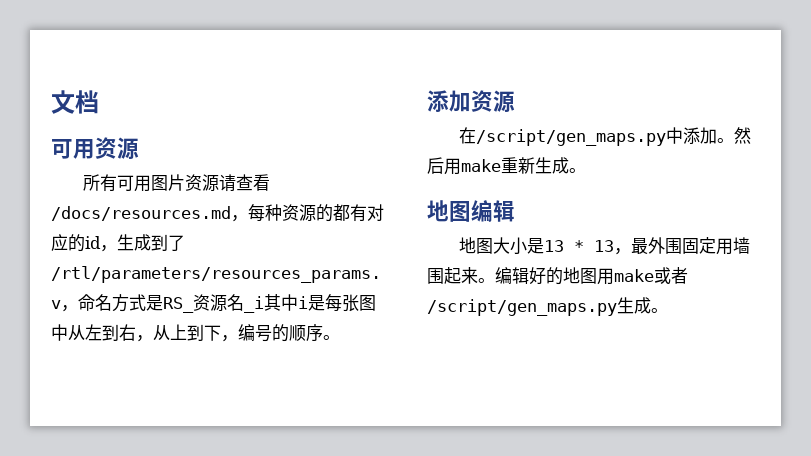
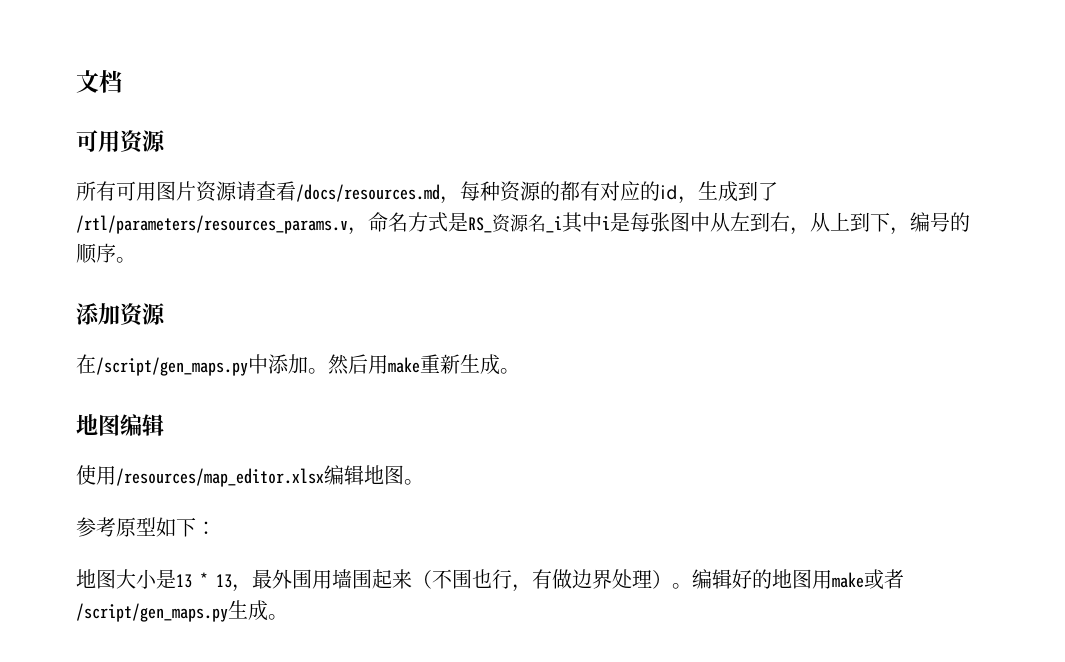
+ 使用/resources/map_editor.xlsx编辑地图。
+ 参考原型如下：
- 地图大小是13 * 13，最外围固定用墙围起来。
+ 地图大小是13 * 13，最外围用墙围起来（不围也行，有做边界处理）。

